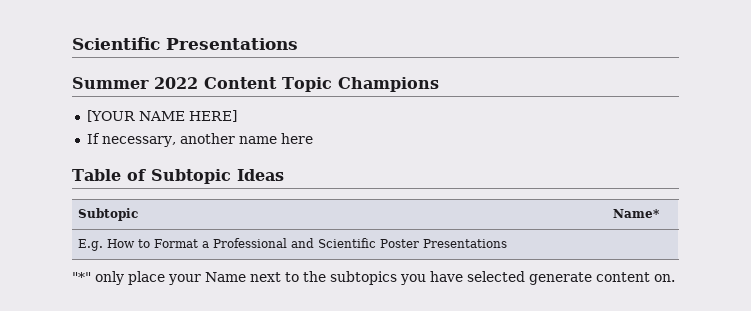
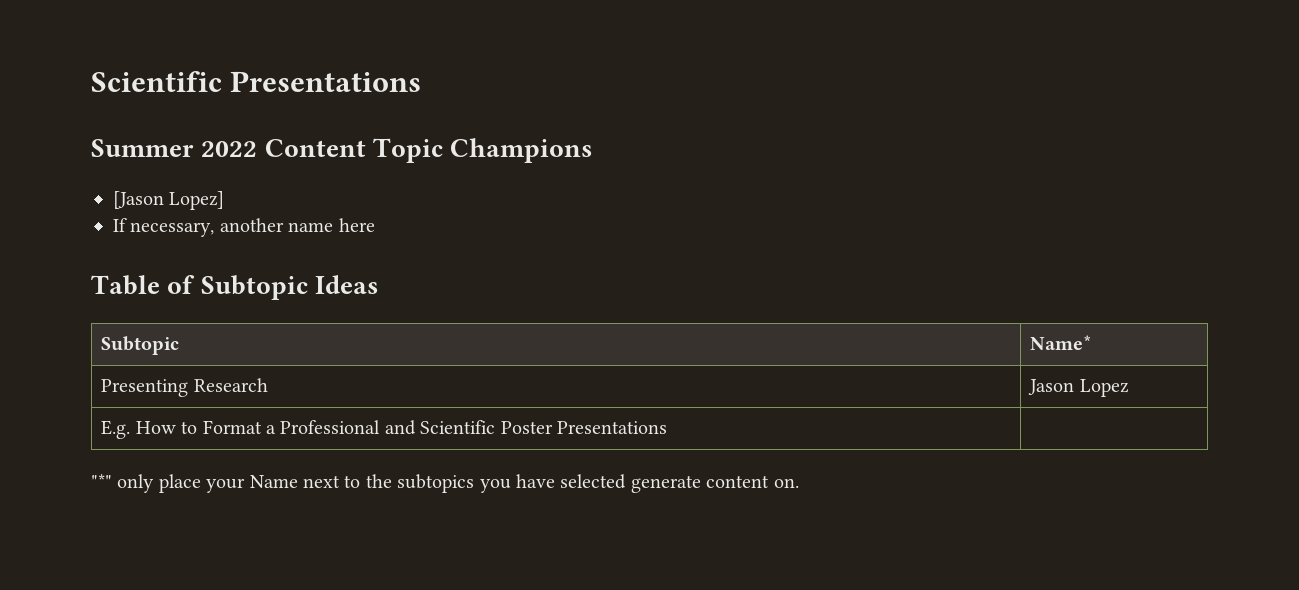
- [YOUR NAME HERE]
+ [Jason Lopez]
+ Presenting Research | Jason Lopez

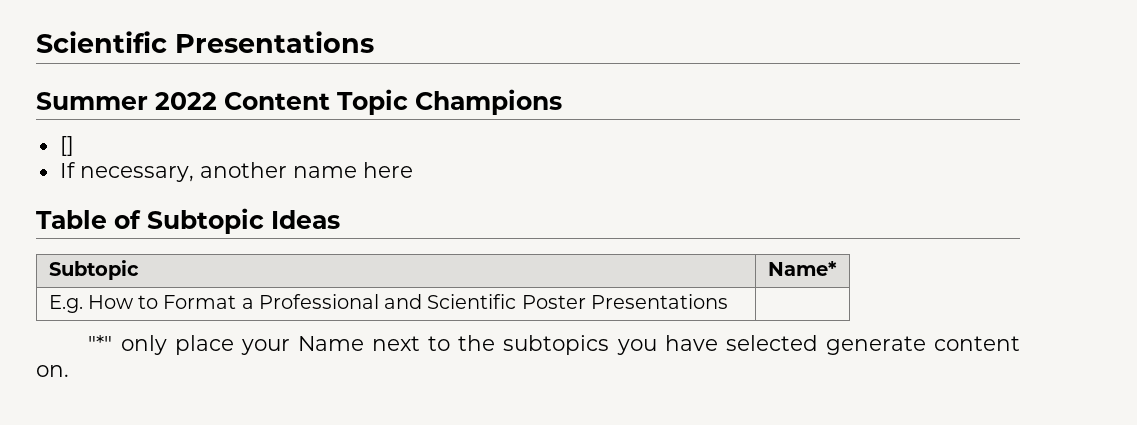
- [Jason Lopez]
+ []
- Presenting Research | Jason Lopez

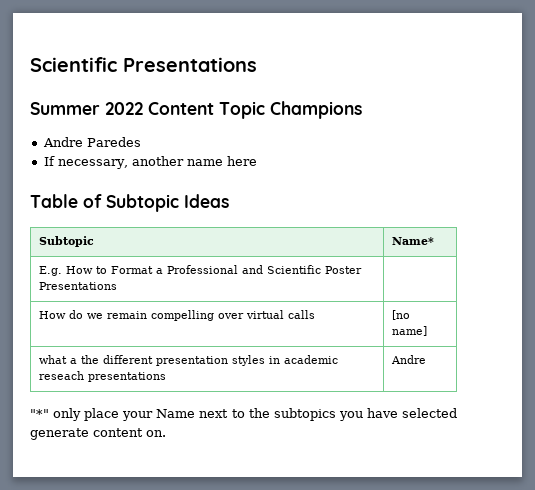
- []
+ Andre Paredes
+ How do we remain compelling over virtual calls | [no name]
+ what a the different presentation styles in academic reseach presentations | Andre

